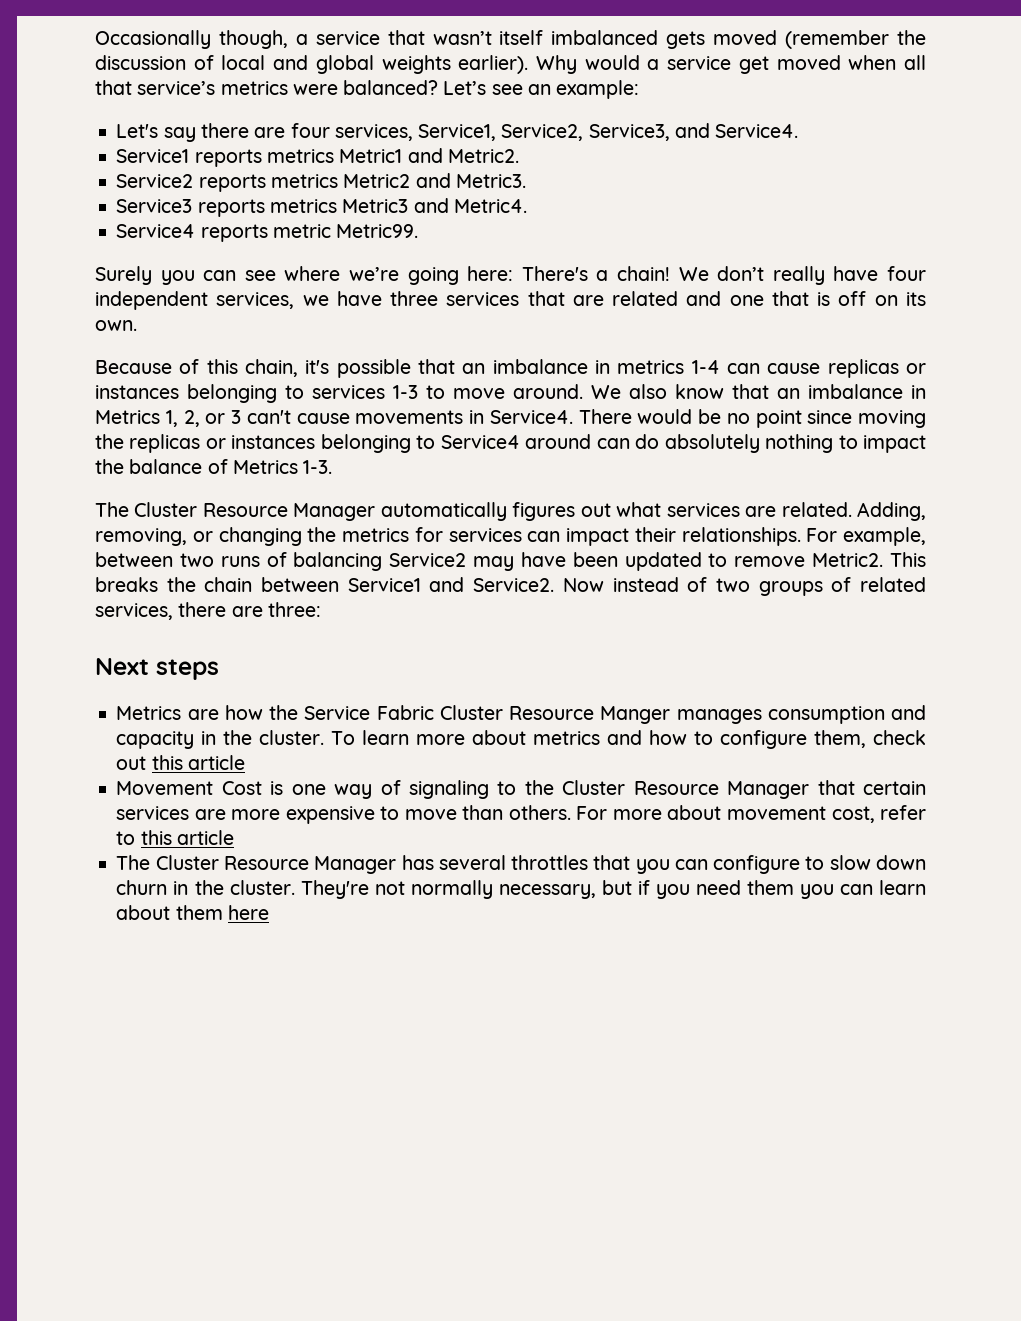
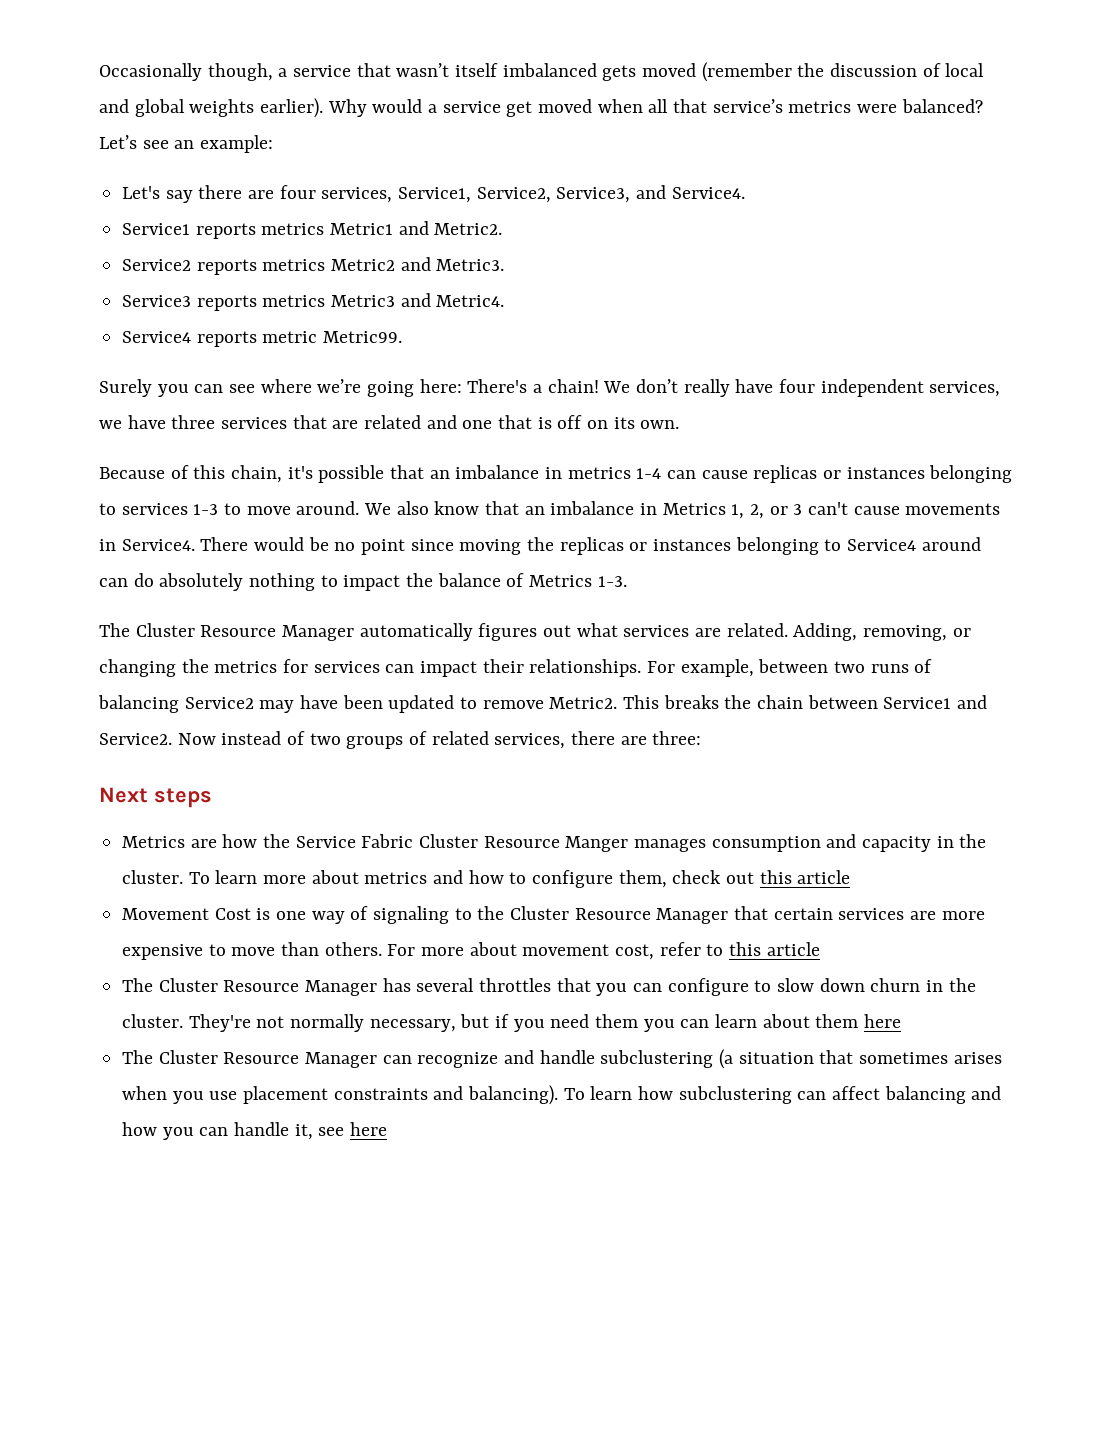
+ The Cluster Resource Manager can recognize and handle subclustering (a situation that sometimes arises when you use placement constraints and balancing). To learn how subclustering can affect balancing and how you can handle it, see here

